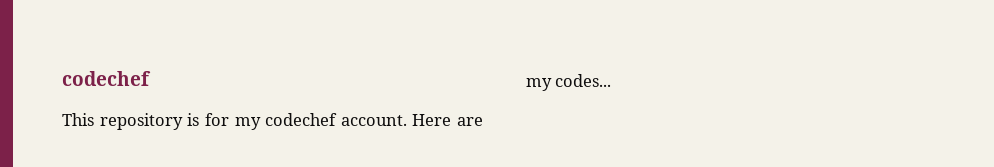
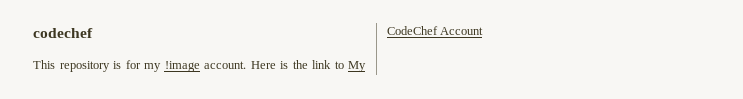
- This repository is for my codechef account.
+ This repository is for my !image account.
- Here are my codes...
+ Here is the link to My CodeChef Account

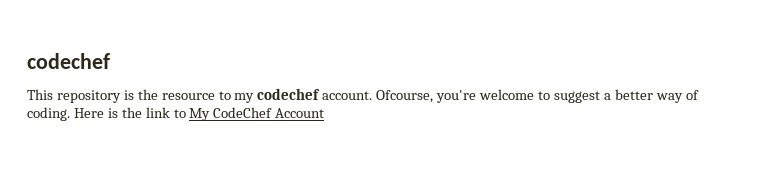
- This repository is for my !image account.
+ This repository is the resource to my codechef account. Ofcourse, you're welcome to suggest a better way of coding.

